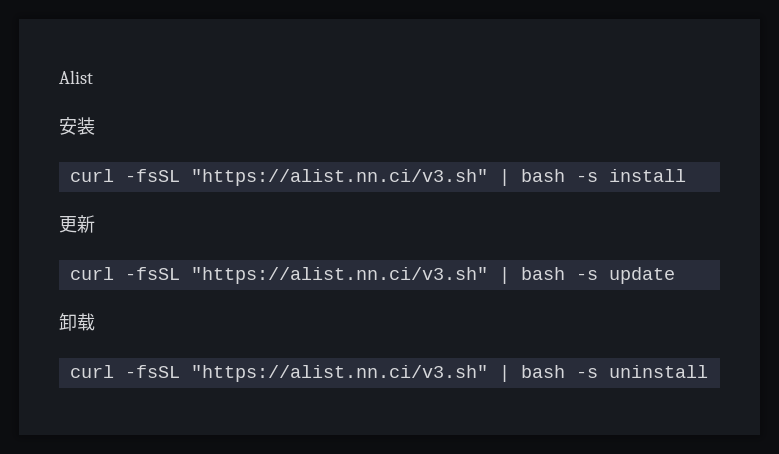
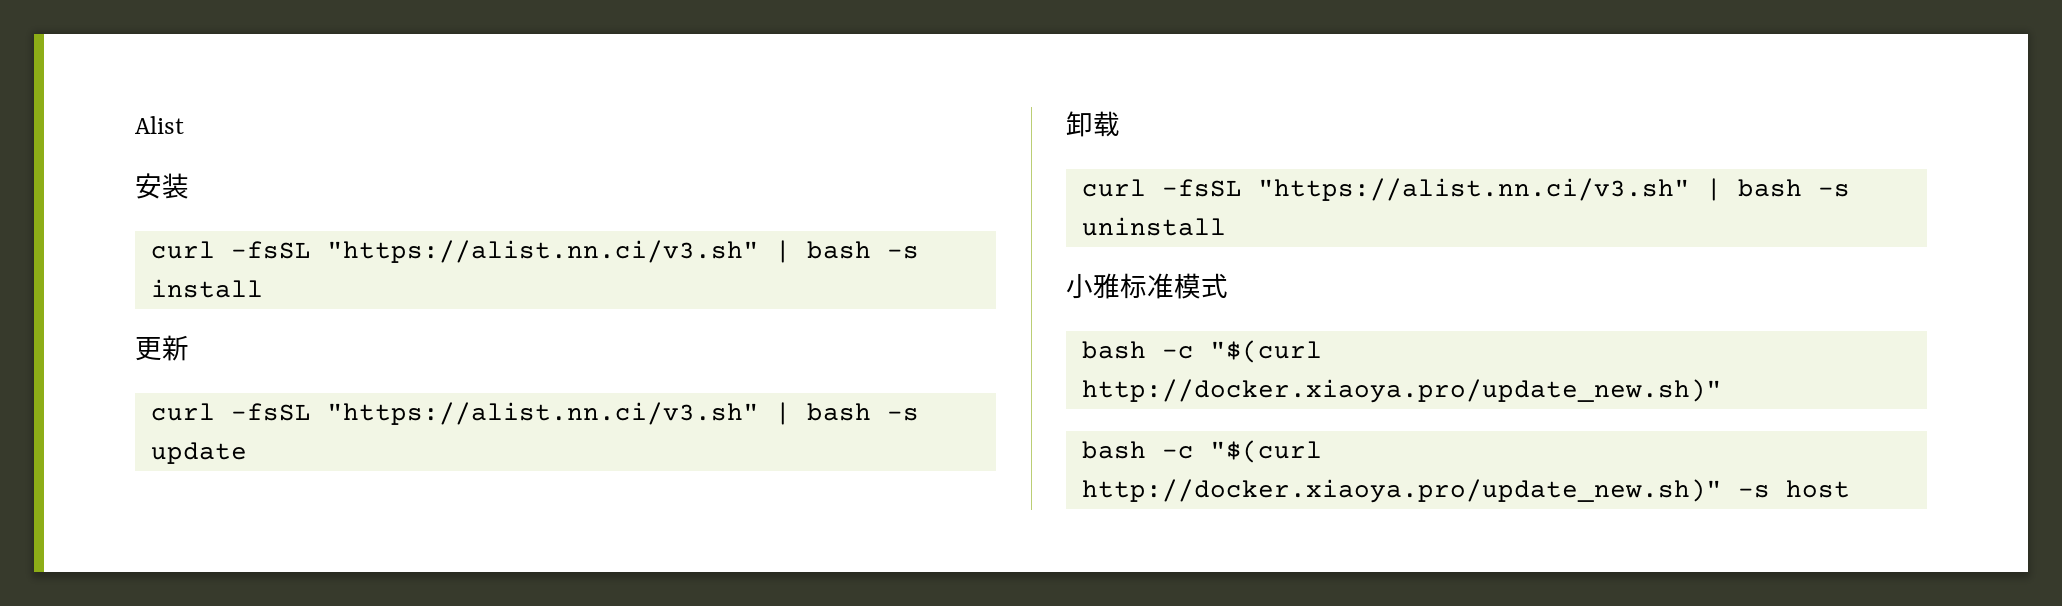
+ 小雅标准模式
+ bash -c "$(curl http://docker.xiaoya.pro/update_new.sh)"
+ bash -c "$(curl http://docker.xiaoya.pro/update_new.sh)" -s host

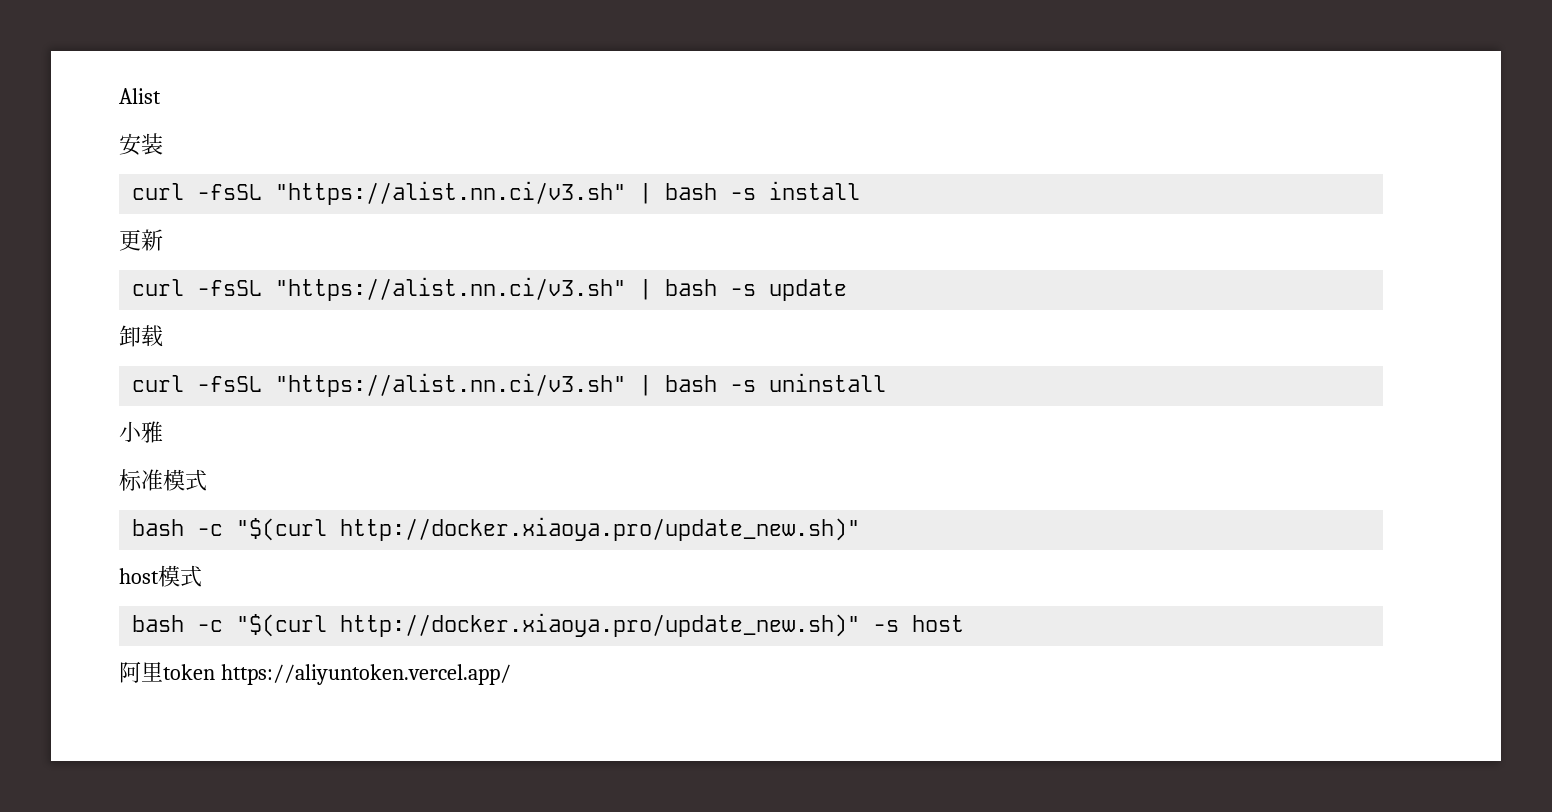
- 小雅标准模式
+ 小雅
+ 标准模式
+ host模式
+ 阿里token https://aliyuntoken.vercel.app/

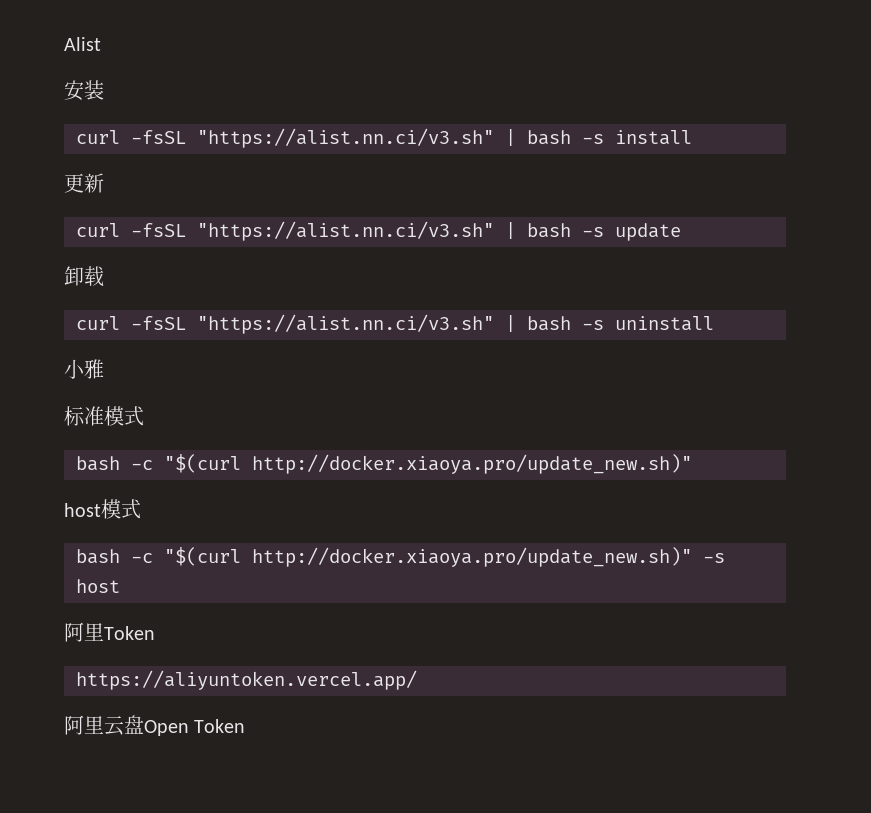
- 阿里token https://aliyuntoken.vercel.app/
+ 阿里Token
+ https://aliyuntoken.vercel.app/
+ 阿里云盘Open Token

